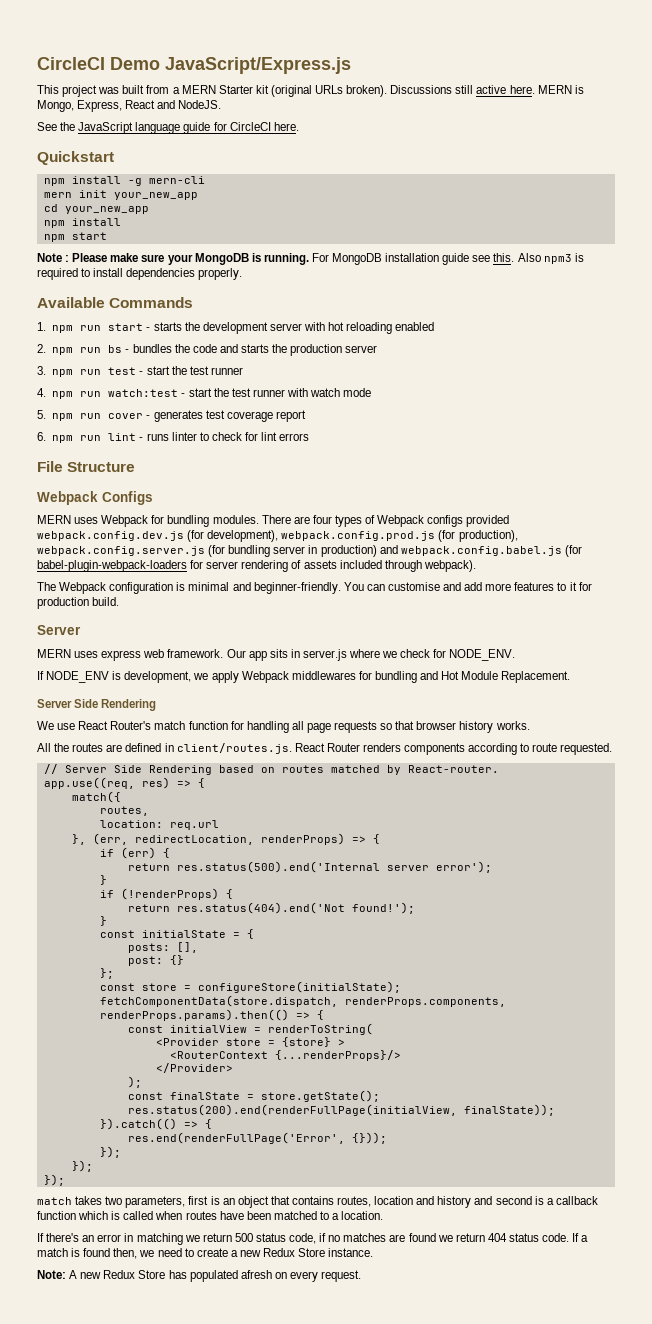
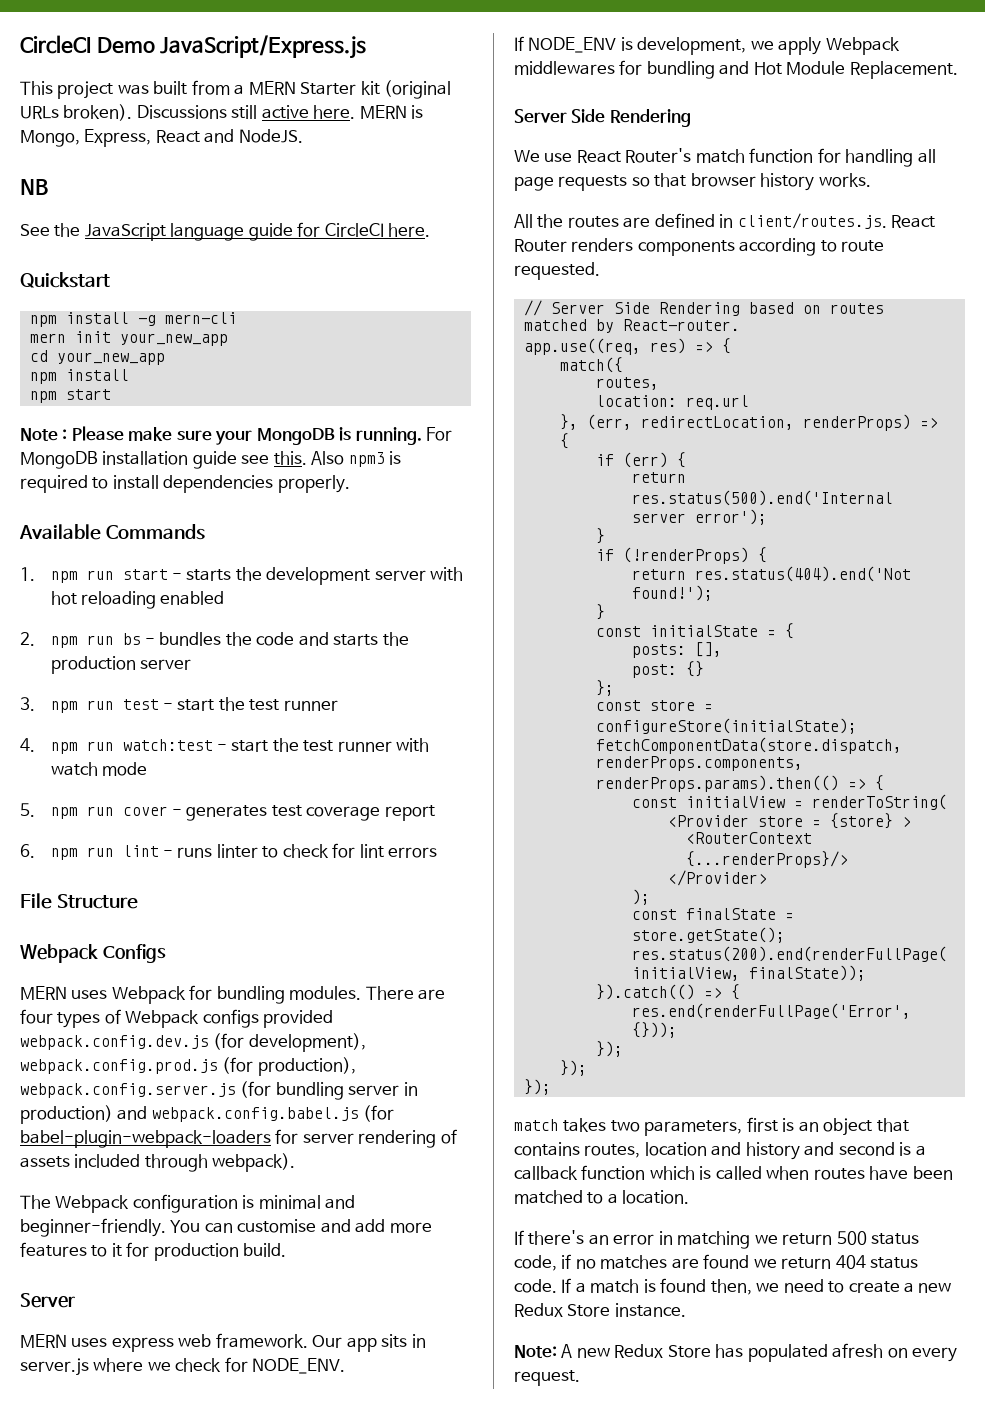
+ NB

